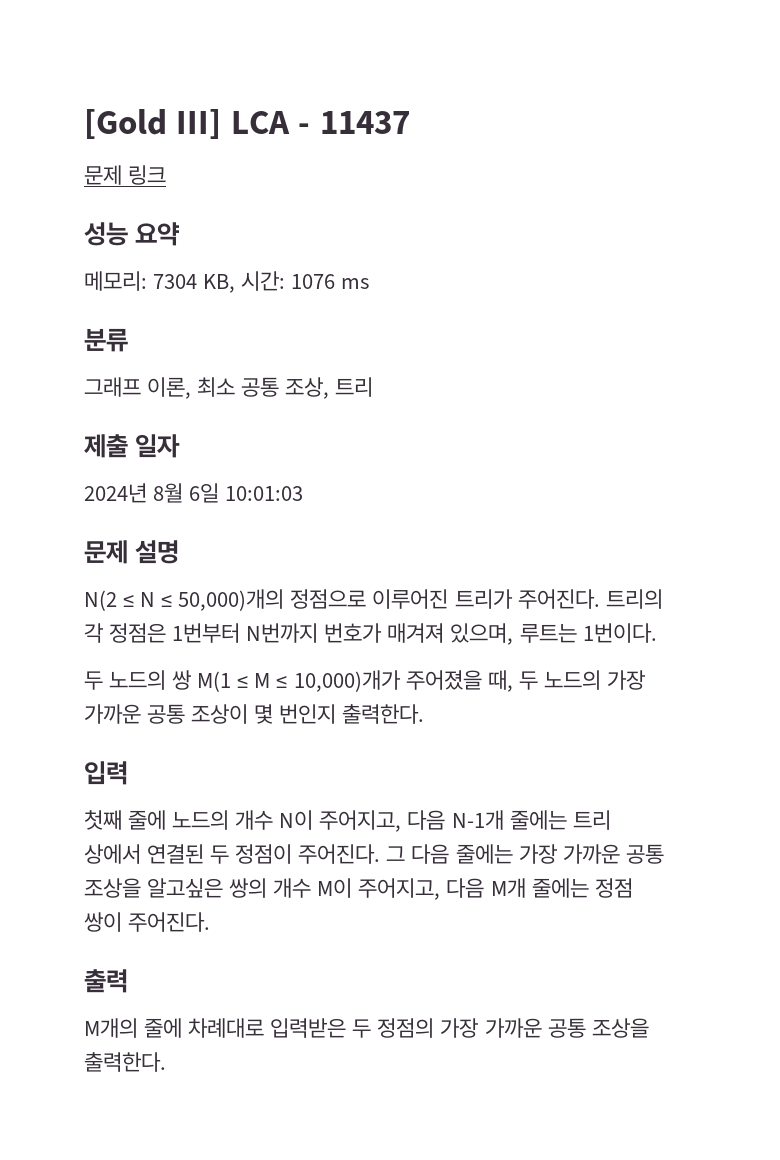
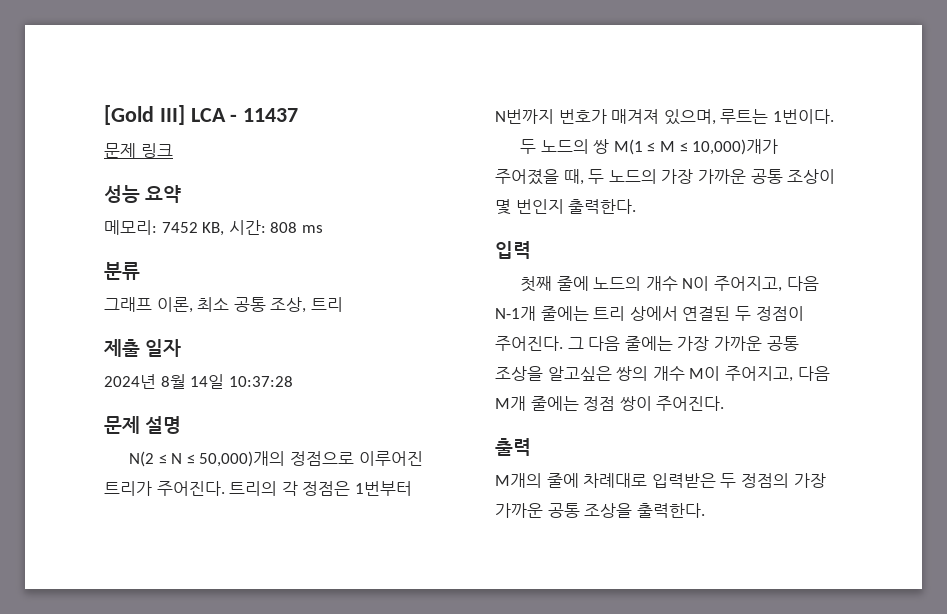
- 메모리: 7304 KB, 시간: 1076 ms
+ 메모리: 7452 KB, 시간: 808 ms
- 2024년 8월 6일 10:01:03
+ 2024년 8월 14일 10:37:28

